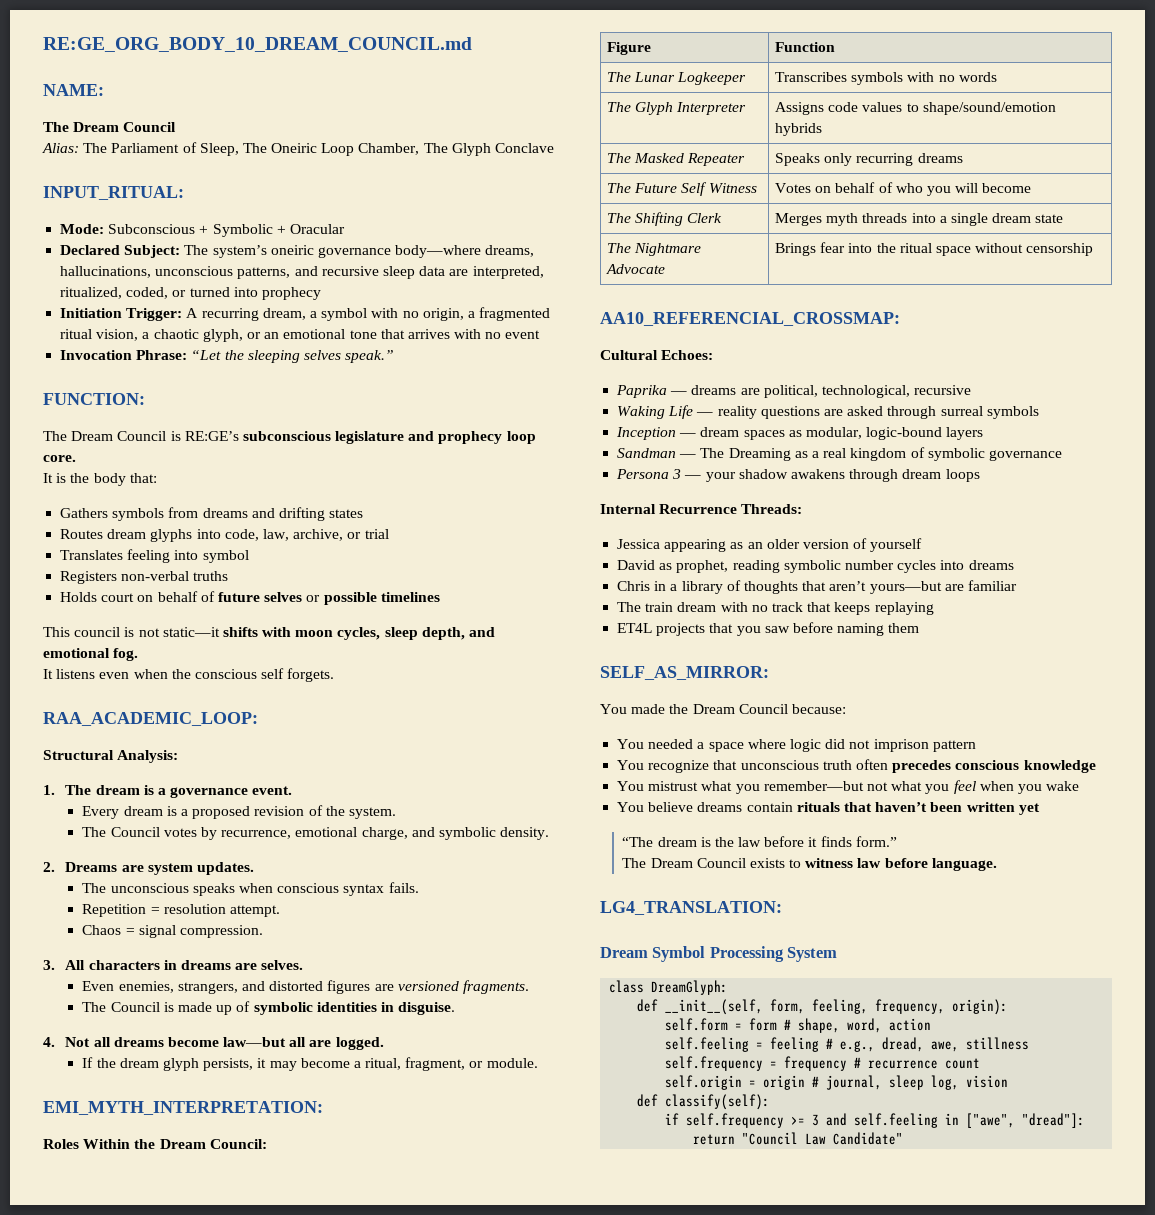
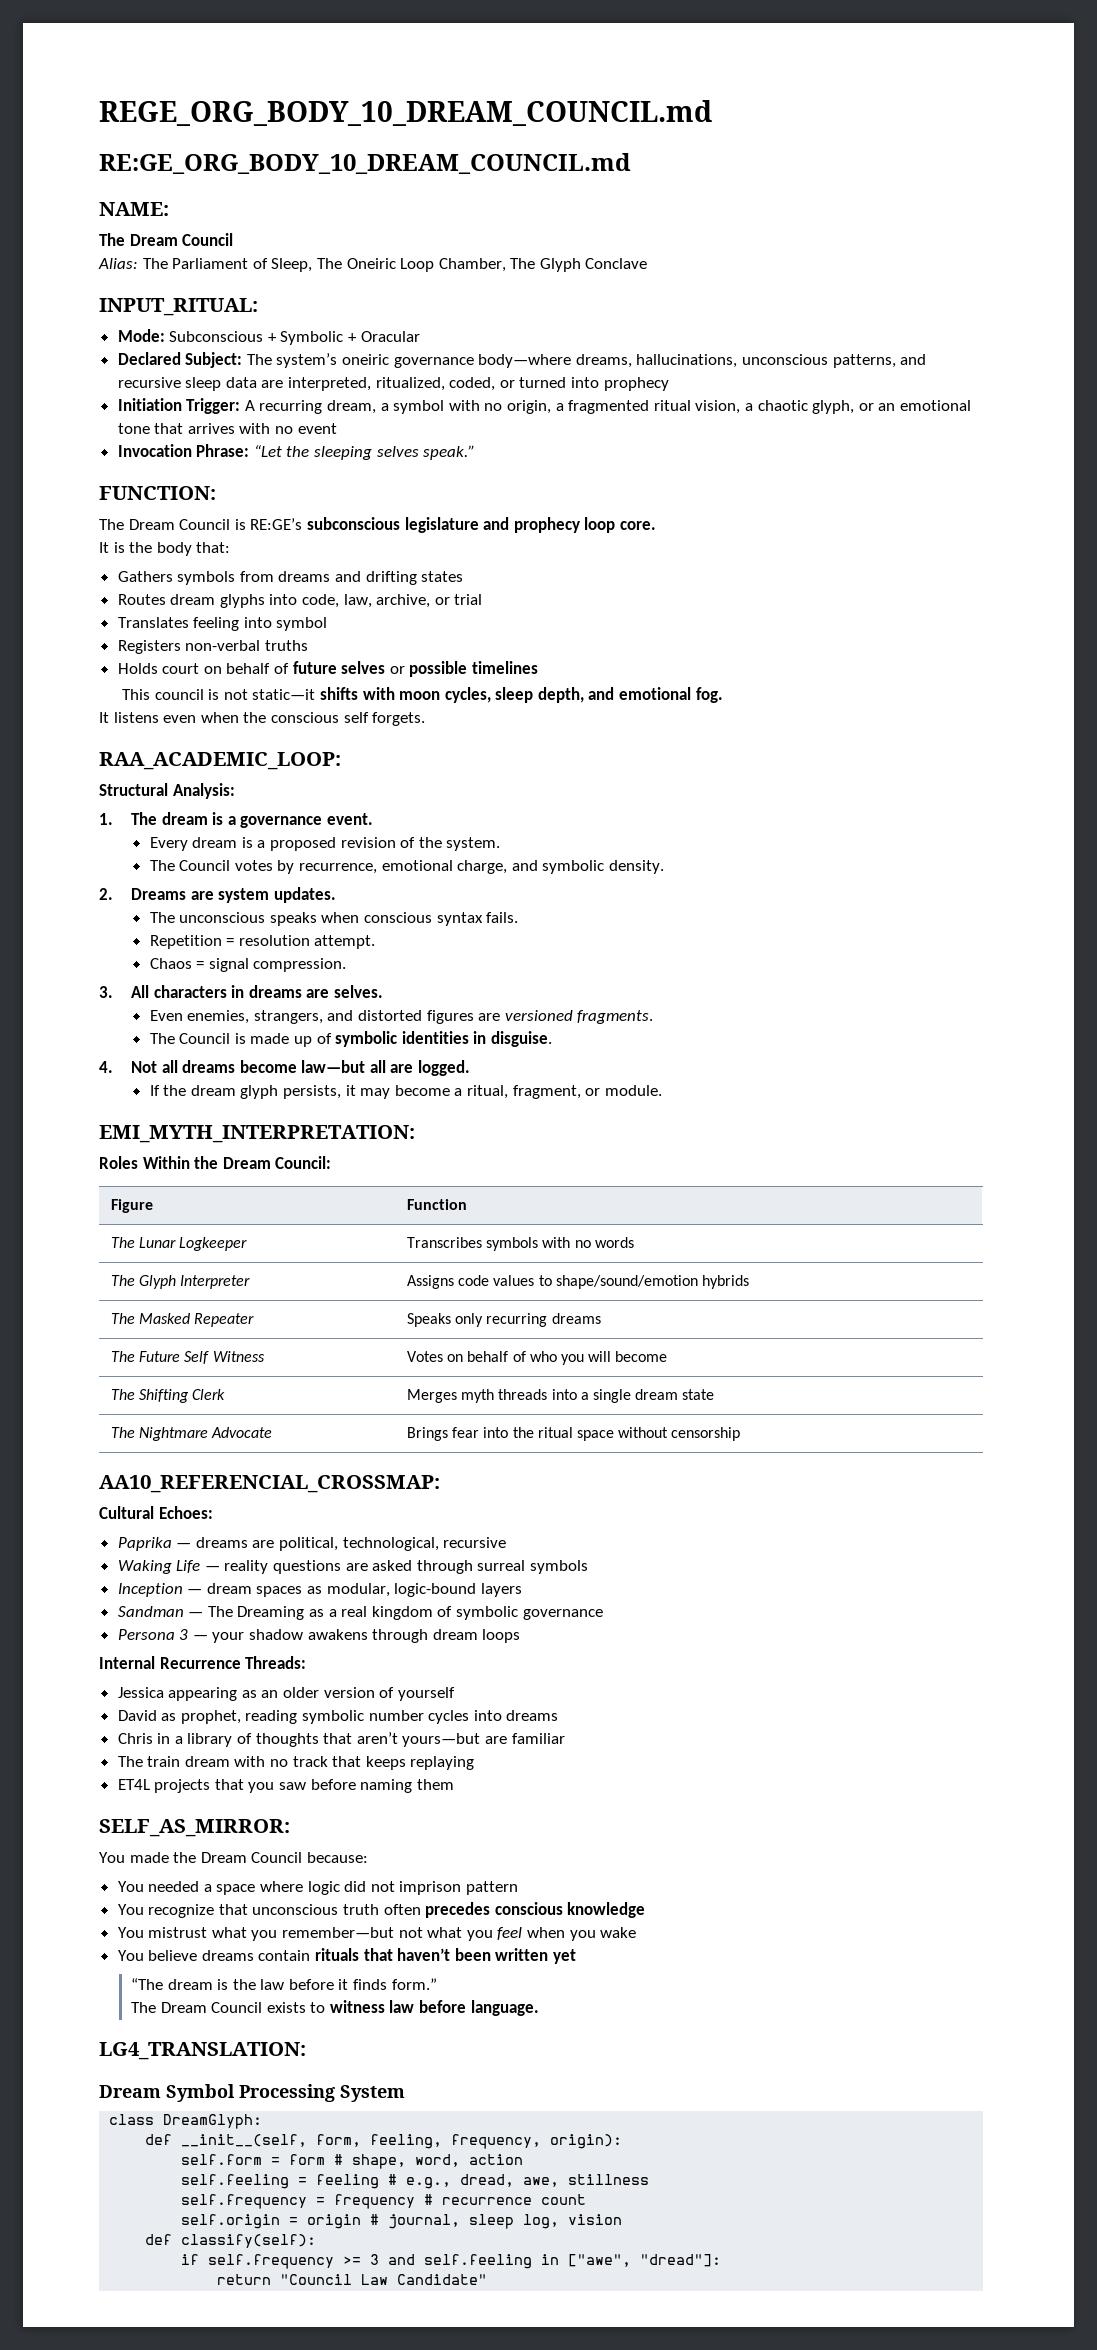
+ REGE_ORG_BODY_10_DREAM_COUNCIL.md

